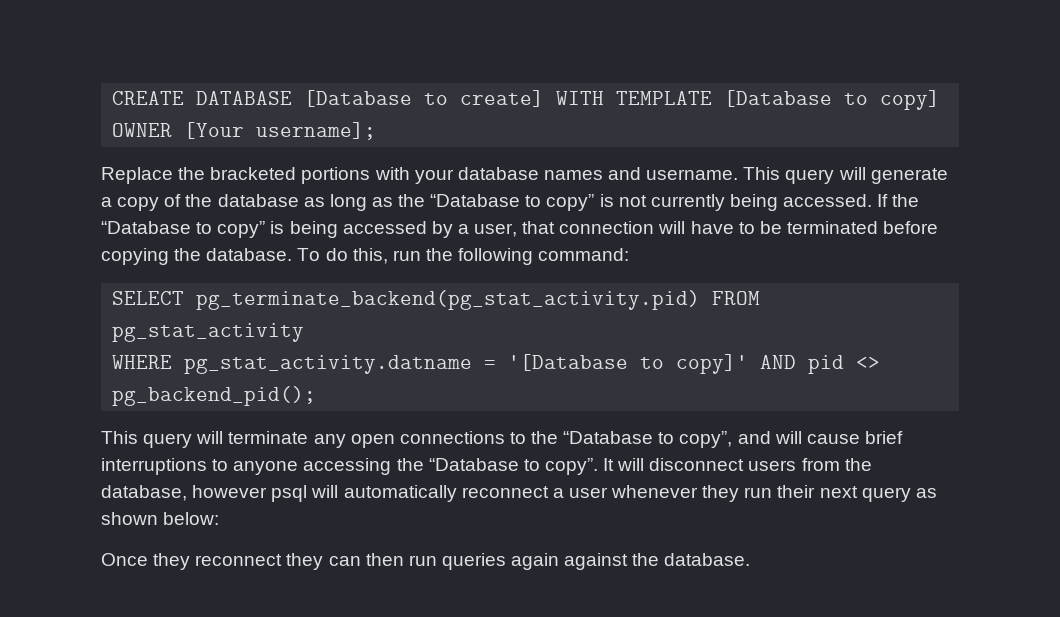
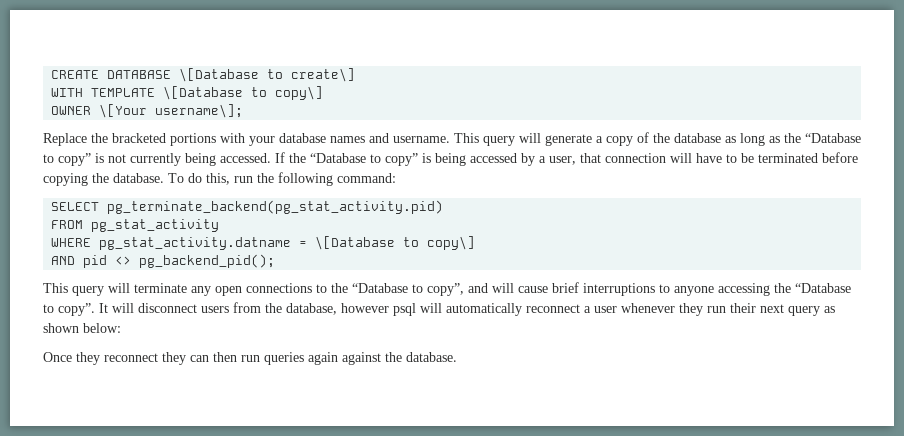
- CREATE DATABASE [Database to create] WITH TEMPLATE [Database to copy] OWNER [Your username];
+ CREATE DATABASE \[Database to create\]
+ WITH TEMPLATE \[Database to copy\]
+ OWNER \[Your username\];
- SELECT pg_terminate_backend(pg_stat_activity.pid) FROM pg_stat_activity
+ SELECT pg_terminate_backend(pg_stat_activity.pid)
+ FROM pg_stat_activity
- WHERE pg_stat_activity.datname = '[Database to copy]' AND pid <> pg_backend_pid();
+ WHERE pg_stat_activity.datname = \[Database to copy\]
+ AND pid <> pg_backend_pid();

